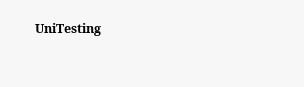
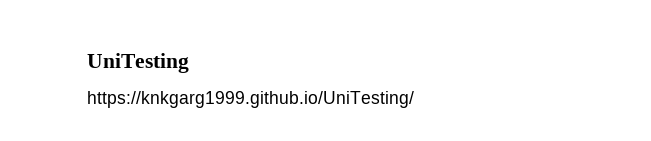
+ https://knkgarg1999.github.io/UniTesting/

